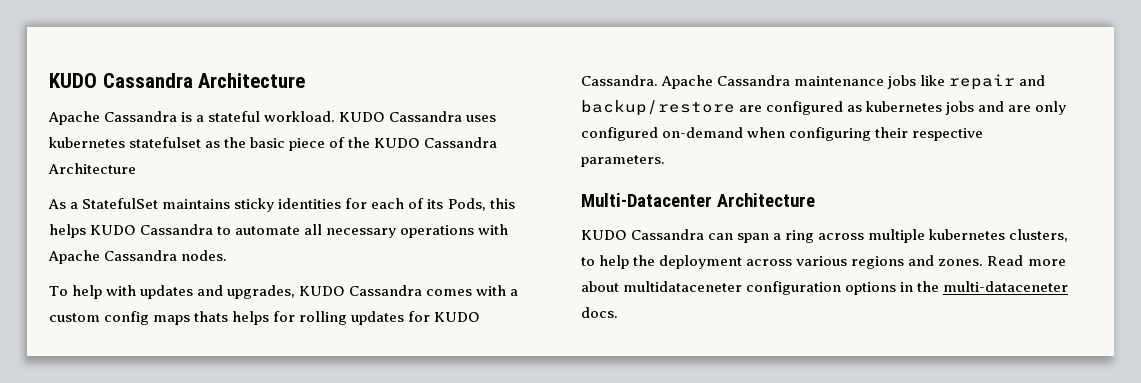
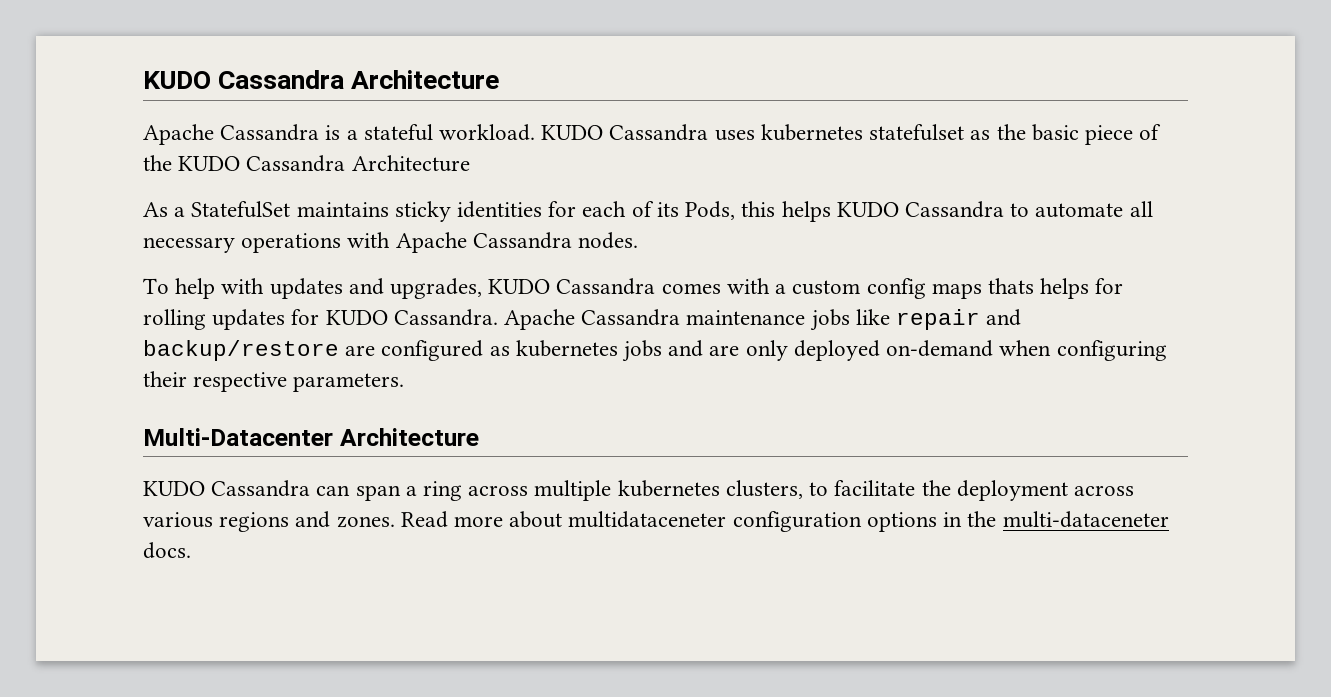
- Apache Cassandra maintenance jobs like repair and backup/restore are configured as kubernetes jobs and are only configured on-demand when configuring their respective parameters.
+ Apache Cassandra maintenance jobs like repair and backup/restore are configured as kubernetes jobs and are only deployed on-demand when configuring their respective parameters.
- KUDO Cassandra can span a ring across multiple kubernetes clusters, to help the deployment across various regions and zones.
+ KUDO Cassandra can span a ring across multiple kubernetes clusters, to facilitate the deployment across various regions and zones.

